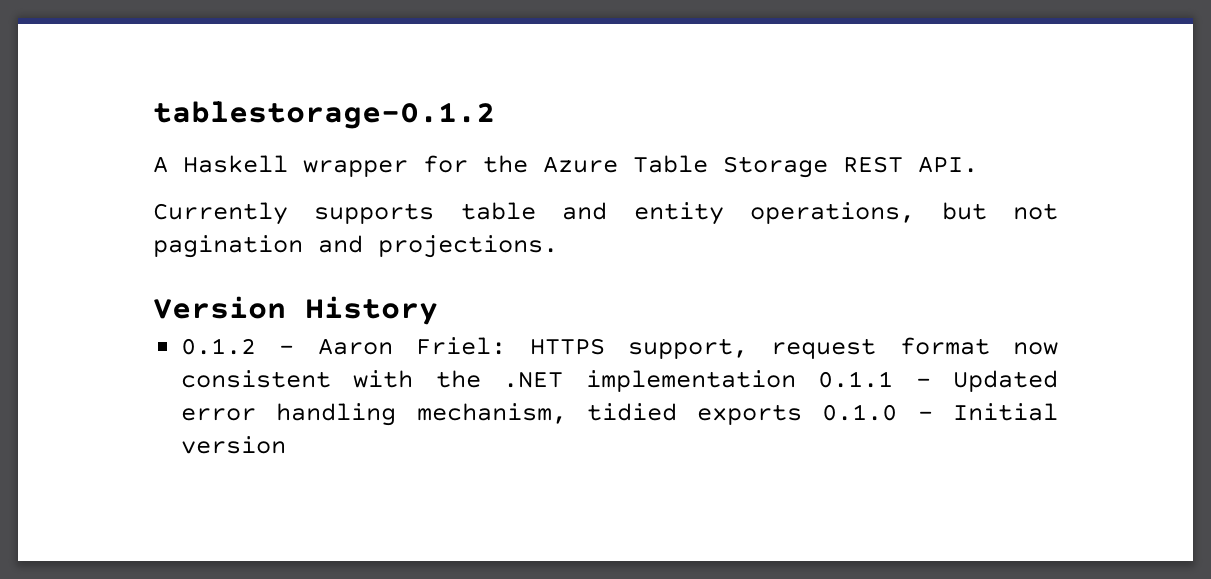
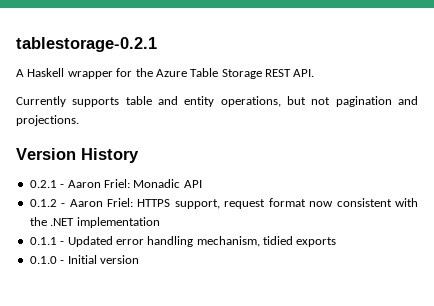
- tablestorage-0.1.2
+ tablestorage-0.2.1
+ 0.2.1 - Aaron Friel: Monadic API
- 0.1.2 - Aaron Friel: HTTPS support, request format now consistent with the .NET implementation 0.1.1 - Updated error handling mechanism, tidied exports 0.1.0 - Initial version
+ 0.1.2 - Aaron Friel: HTTPS support, request format now consistent with the .NET implementation
+ 0.1.1 - Updated error handling mechanism, tidied exports
+ 0.1.0 - Initial version

